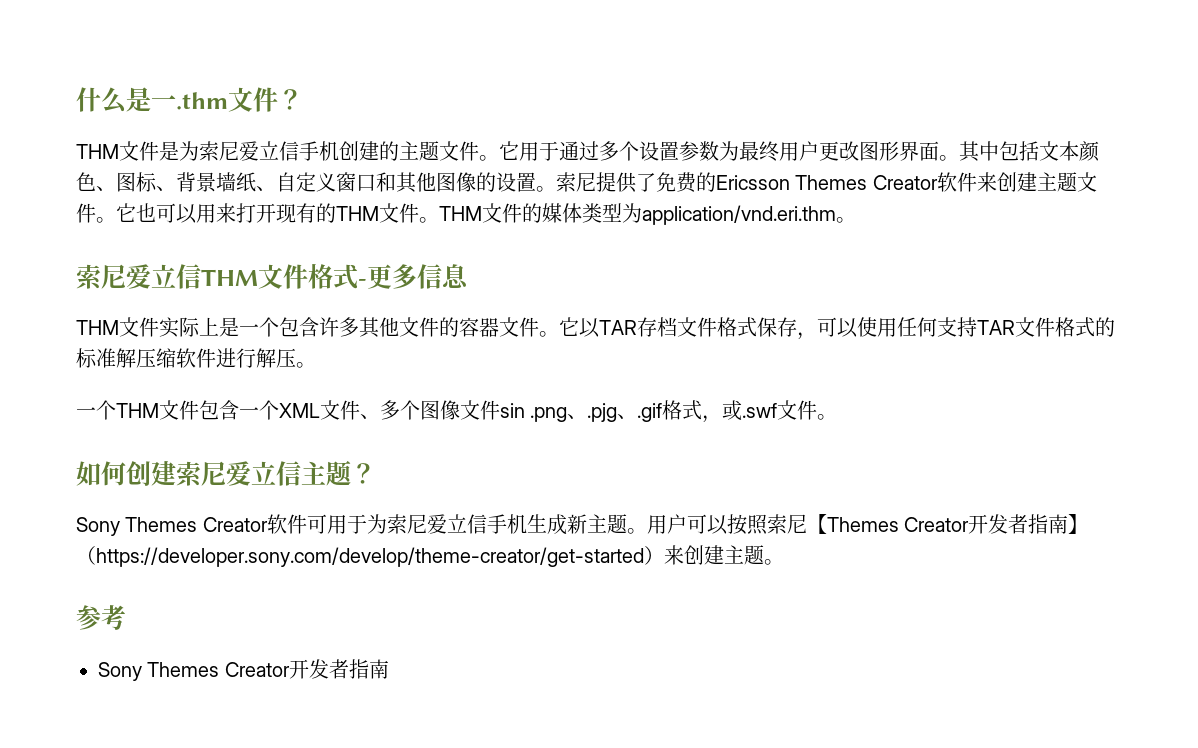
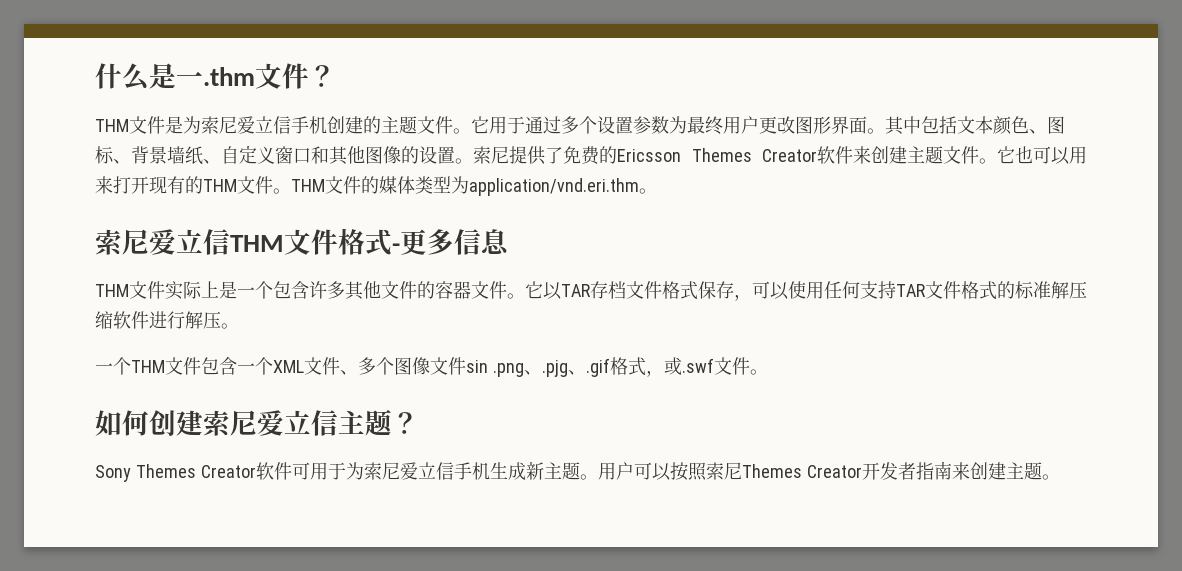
- 用户可以按照索尼【Themes Creator开发者指南】（https://developer.sony.com/develop/theme-creator/get-started）来创建主题。
+ 用户可以按照索尼Themes Creator开发者指南来创建主题。
- 参考
- Sony Themes Creator开发者指南

